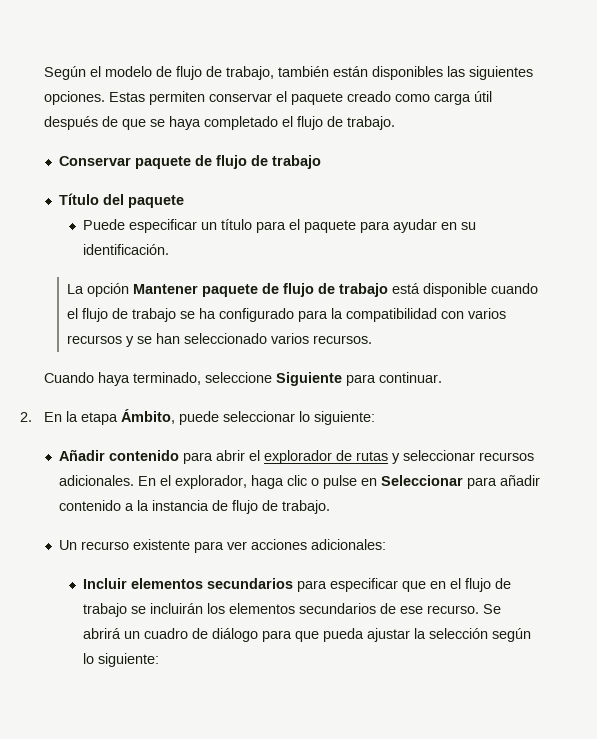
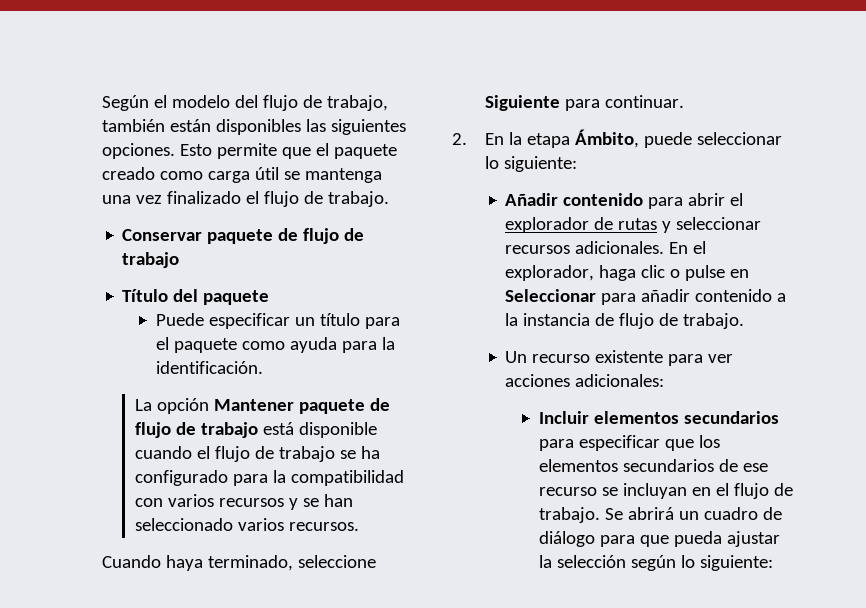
- Según el modelo de flujo de trabajo, también están disponibles las siguientes opciones.
+ Según el modelo del flujo de trabajo, también están disponibles las siguientes opciones.
- Estas permiten conservar el paquete creado como carga útil después de que se haya completado el flujo de trabajo.
+ Esto permite que el paquete creado como carga útil se mantenga una vez finalizado el flujo de trabajo.
- Puede especificar un título para el paquete para ayudar en su identificación.
+ Puede especificar un título para el paquete como ayuda para la identificación.
- Incluir elementos secundarios para especificar que en el flujo de trabajo se incluirán los elementos secundarios de ese recurso.
+ Incluir elementos secundarios para especificar que los elementos secundarios de ese recurso se incluyan en el flujo de trabajo.

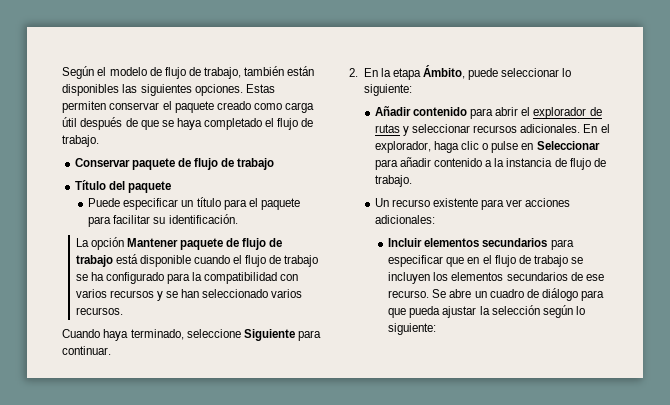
- Según el modelo del flujo de trabajo, también están disponibles las siguientes opciones.
+ Según el modelo de flujo de trabajo, también están disponibles las siguientes opciones.
- Esto permite que el paquete creado como carga útil se mantenga una vez finalizado el flujo de trabajo.
+ Estas permiten conservar el paquete creado como carga útil después de que se haya completado el flujo de trabajo.
- Puede especificar un título para el paquete como ayuda para la identificación.
+ Puede especificar un título para el paquete para facilitar su identificación.
- Incluir elementos secundarios para especificar que los elementos secundarios de ese recurso se incluyan en el flujo de trabajo. Se abrirá un cuadro de diálogo para que pueda ajustar la selección según lo siguiente:
+ Incluir elementos secundarios para especificar que en el flujo de trabajo se incluyen los elementos secundarios de ese recurso. Se abre un cuadro de diálogo para que pueda ajustar la selección según lo siguiente:

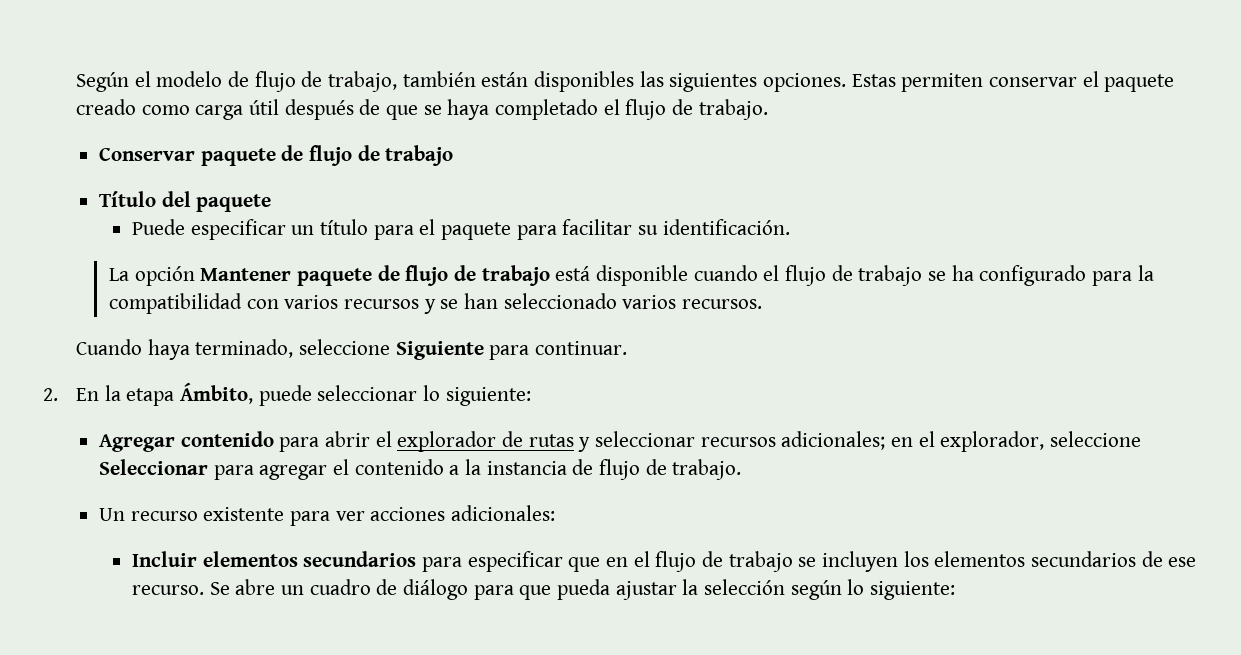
- Añadir contenido para abrir el explorador de rutas y seleccionar recursos adicionales. En el explorador, haga clic o pulse en Seleccionar para añadir contenido a la instancia de flujo de trabajo.
+ Agregar contenido para abrir el explorador de rutas y seleccionar recursos adicionales; en el explorador, seleccione Seleccionar para agregar el contenido a la instancia de flujo de trabajo.

